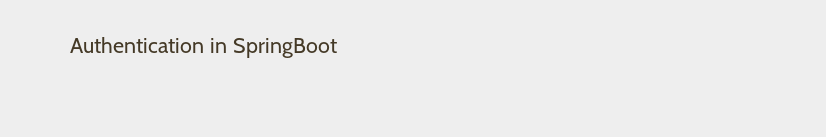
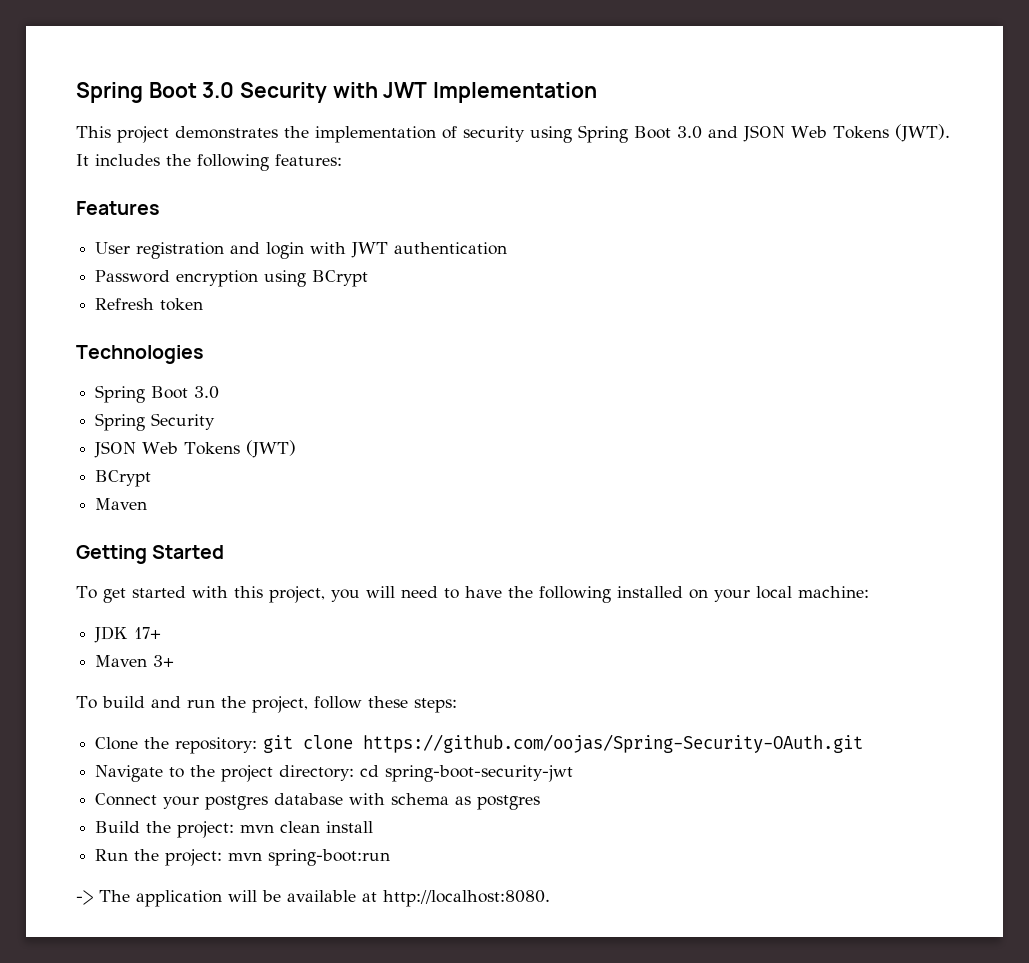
- Authentication in SpringBoot
+ Spring Boot 3.0 Security with JWT Implementation
+ This project demonstrates the implementation of security using Spring Boot 3.0 and JSON Web Tokens (JWT). It includes the following features:
+ Features
+ User registration and login with JWT authentication
+ Password encryption using BCrypt
+ Refresh token
+ Technologies
+ Spring Boot 3.0
+ Spring Security
+ JSON Web Tokens (JWT)
+ BCrypt
+ Maven
+ Getting Started
+ To get started with this project, you will need to have the following installed on your local machine:
+ JDK 17+
+ Maven 3+
+ To build and run the project, follow these steps:
+ Clone the repository: git clone https://github.com/oojas/Spring-Security-OAuth.git
+ Navigate to the project directory: cd spring-boot-security-jwt
+ Connect your postgres database with schema as postgres
+ Build the project: mvn clean install
+ Run the project: mvn spring-boot:run
+ -> The application will be available at http://localhost:8080.

